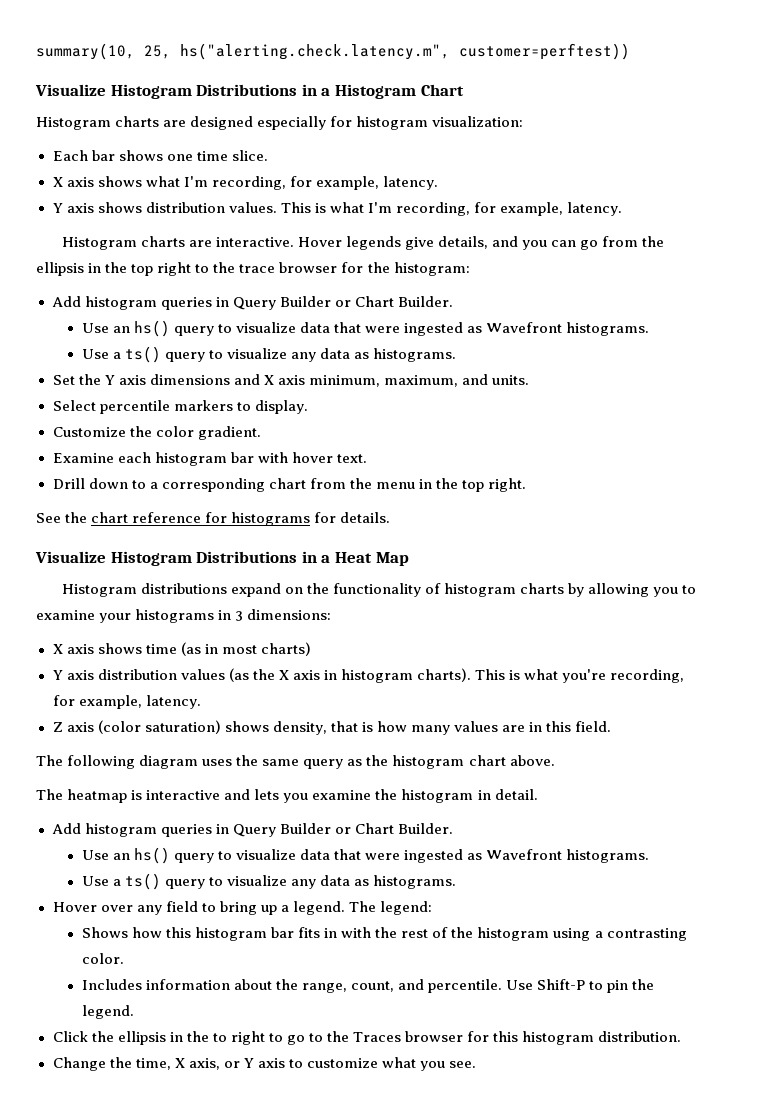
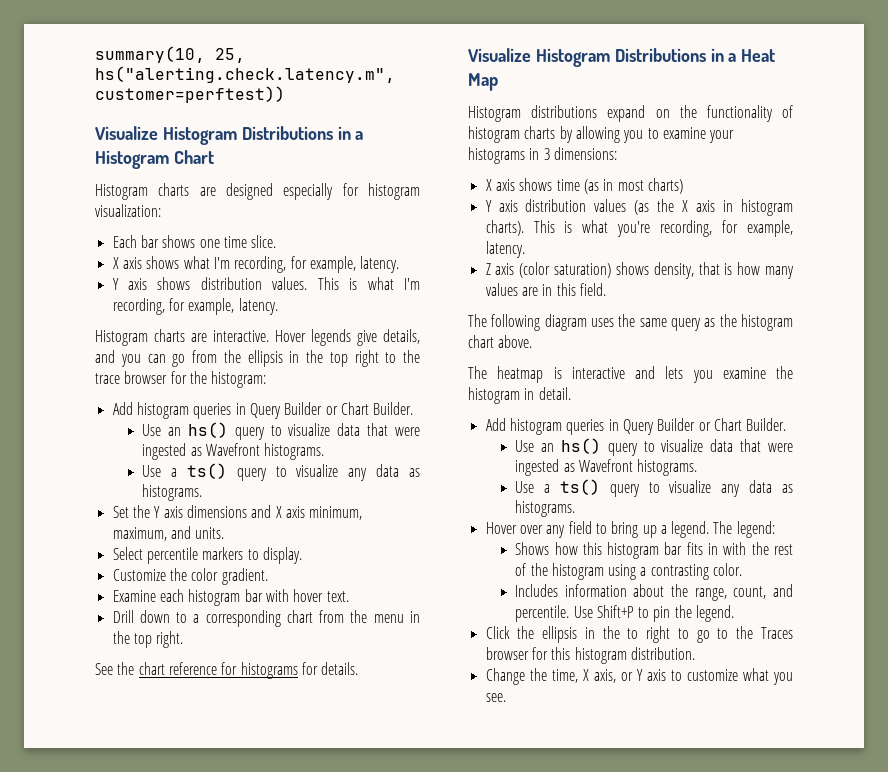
- Use Shift-P to pin the legend.
+ Use Shift+P to pin the legend.

